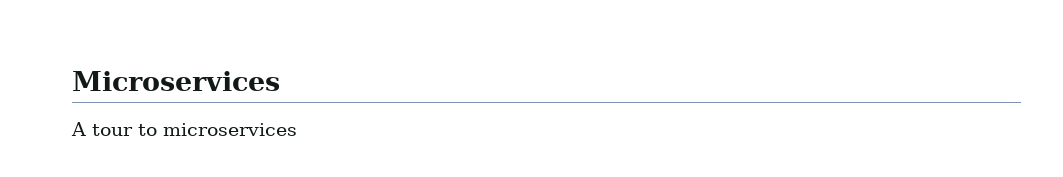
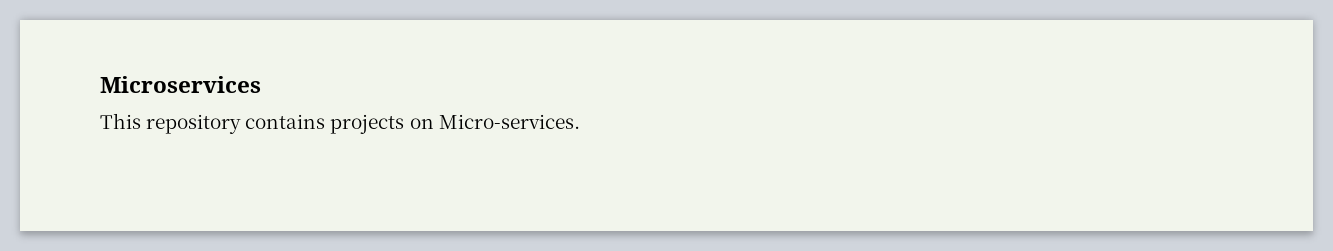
- A tour to microservices
+ This repository contains projects on Micro-services.

